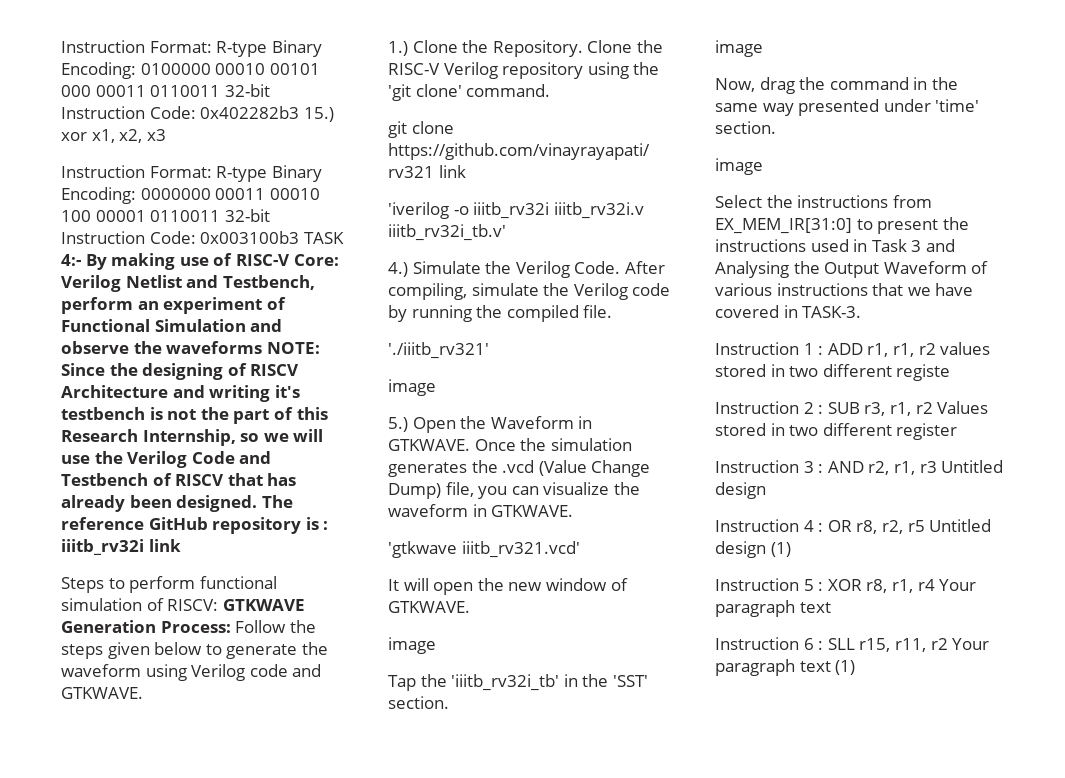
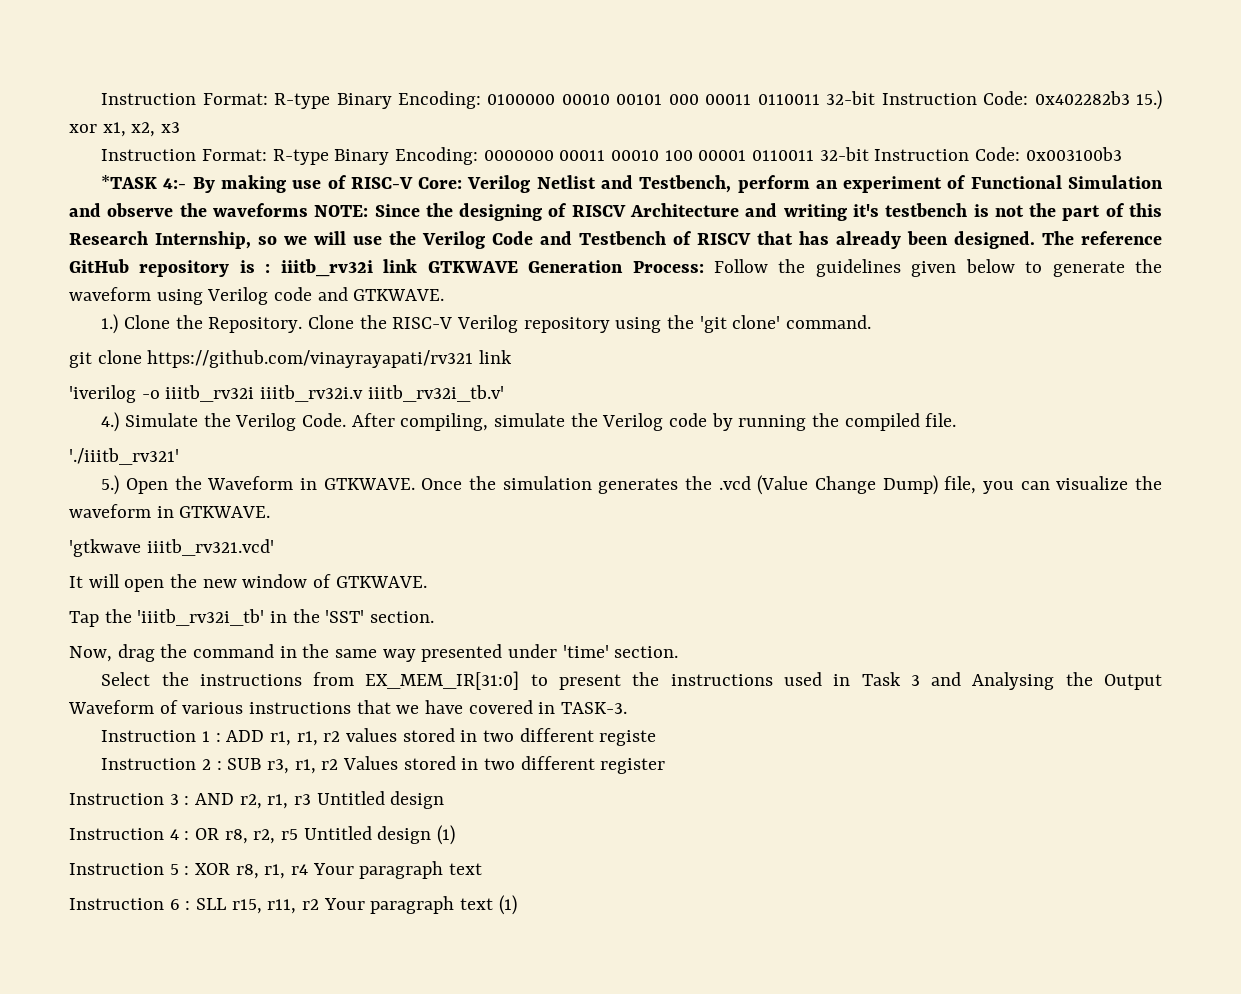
- 0x003100b3 TASK 4:- By making use of RISC-V Core:
+ 0x003100b3
+ *TASK 4:- By making use of RISC-V Core:
- The reference GitHub repository is : iiitb_rv32i link
- Steps to perform functional simulation of RISCV: GTKWAVE Generation Process: Follow the steps given below to generate the waveform using Verilog code and GTKWAVE.
+ The reference GitHub repository is : iiitb_rv32i link GTKWAVE Generation Process: Follow the guidelines given below to generate the waveform using Verilog code and GTKWAVE.
  './iiitb_rv321'
- image
  It will open the new window of GTKWAVE.
- image
  Tap the 'iiitb_rv32i_tb' in the 'SST' section.
- image
  Now, drag the command in the same way presented under 'time' section.
- image

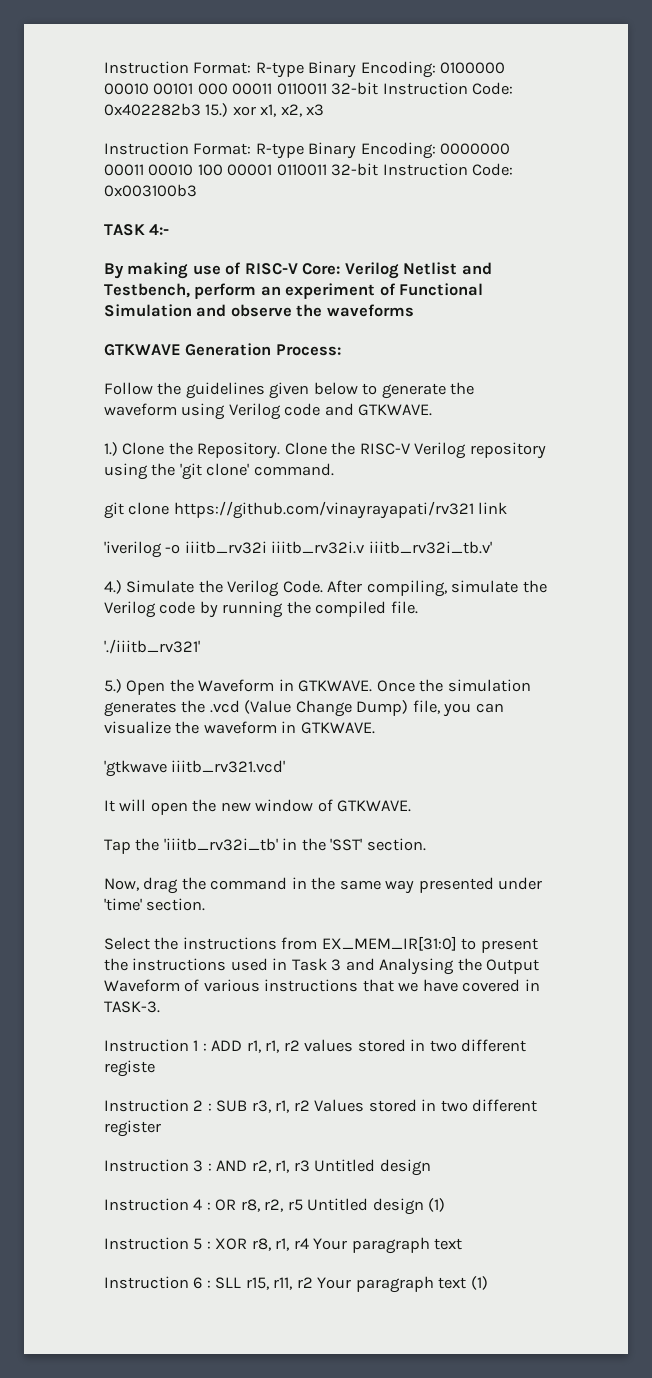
- *TASK 4:- By making use of RISC-V Core: Verilog Netlist and Testbench, perform an experiment of Functional Simulation and observe the waveforms NOTE: Since the designing of RISCV Architecture and writing it's testbench is not the part of this Research Internship, so we will use the Verilog Code and Testbench of RISCV that has already been designed. The reference GitHub repository is : iiitb_rv32i link GTKWAVE Generation Process: Follow the guidelines given below to generate the waveform using Verilog code and GTKWAVE.
+ TASK 4:-
+ By making use of RISC-V Core: Verilog Netlist and Testbench, perform an experiment of Functional Simulation and observe the waveforms
+ GTKWAVE Generation Process:
+ Follow the guidelines given below to generate the waveform using Verilog code and GTKWAVE.

